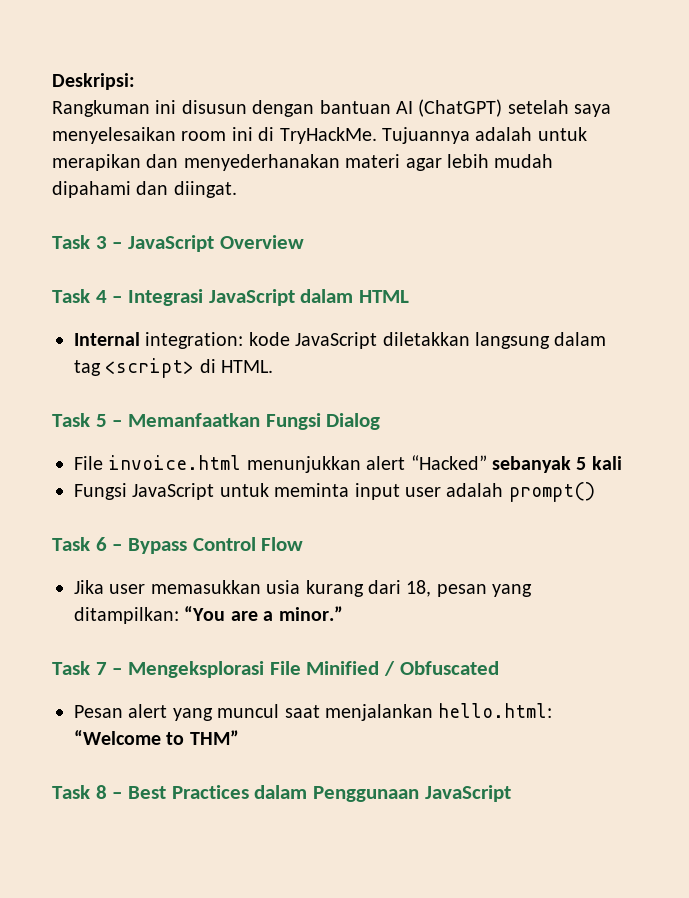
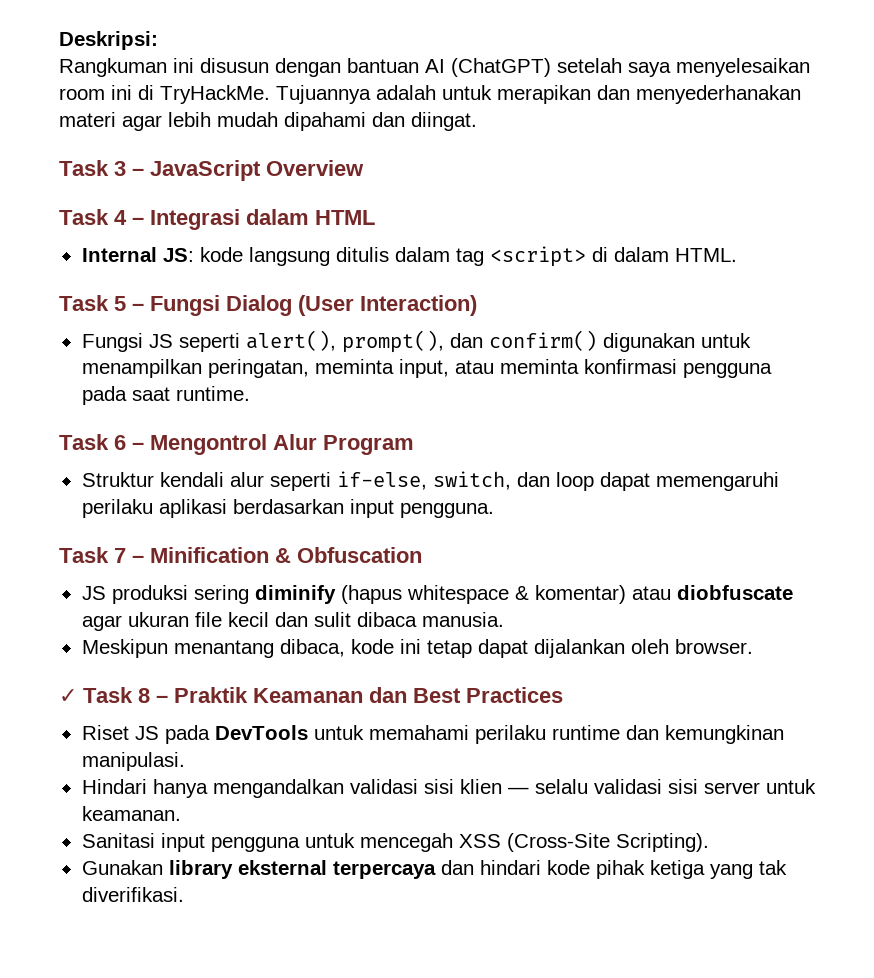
- Task 4 – Integrasi JavaScript dalam HTML
+ Task 4 – Integrasi dalam HTML
- Internal integration: kode JavaScript diletakkan langsung dalam tag <script> di HTML.
+ Internal JS: kode langsung ditulis dalam tag <script> di dalam HTML.
- Task 5 – Memanfaatkan Fungsi Dialog
- File invoice.html menunjukkan alert “Hacked” sebanyak 5 kali
- Fungsi JavaScript untuk meminta input user adalah prompt()
- Task 6 – Bypass Control Flow
- Jika user memasukkan usia kurang dari 18, pesan yang ditampilkan: “You are a minor.”
- Task 7 – Mengeksplorasi File Minified / Obfuscated
- Pesan alert yang muncul saat menjalankan hello.html: “Welcome to THM”
- Task 8 – Best Practices dalam Penggunaan JavaScript
+ Task 5 – Fungsi Dialog (User Interaction)
+ Fungsi JS seperti alert(), prompt(), dan confirm() digunakan untuk menampilkan peringatan, meminta input, atau meminta konfirmasi pengguna pada saat runtime.
+ Task 6 – Mengontrol Alur Program
+ Struktur kendali alur seperti if-else, switch, dan loop dapat memengaruhi perilaku aplikasi berdasarkan input pengguna.
+ Task 7 – Minification & Obfuscation
+ JS produksi sering diminify (hapus whitespace & komentar) atau diobfuscate agar ukuran file kecil dan sulit dibaca manusia.
+ Meskipun menantang dibaca, kode ini tetap dapat dijalankan oleh browser.
+ ✓ Task 8 – Praktik Keamanan dan Best Practices
+ Riset JS pada DevTools untuk memahami perilaku runtime dan kemungkinan manipulasi.
+ Hindari hanya mengandalkan validasi sisi klien — selalu validasi sisi server untuk keamanan.
+ Sanitasi input pengguna untuk mencegah XSS (Cross-Site Scripting).
+ Gunakan library eksternal terpercaya dan hindari kode pihak ketiga yang tak diverifikasi.

